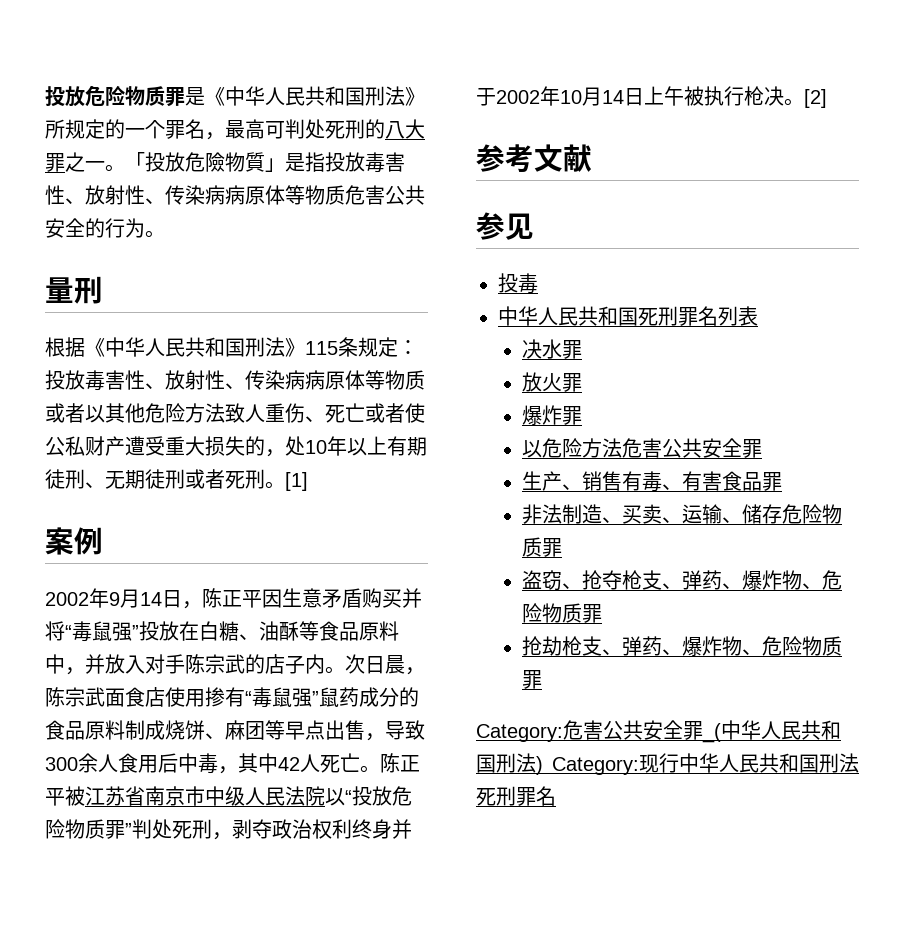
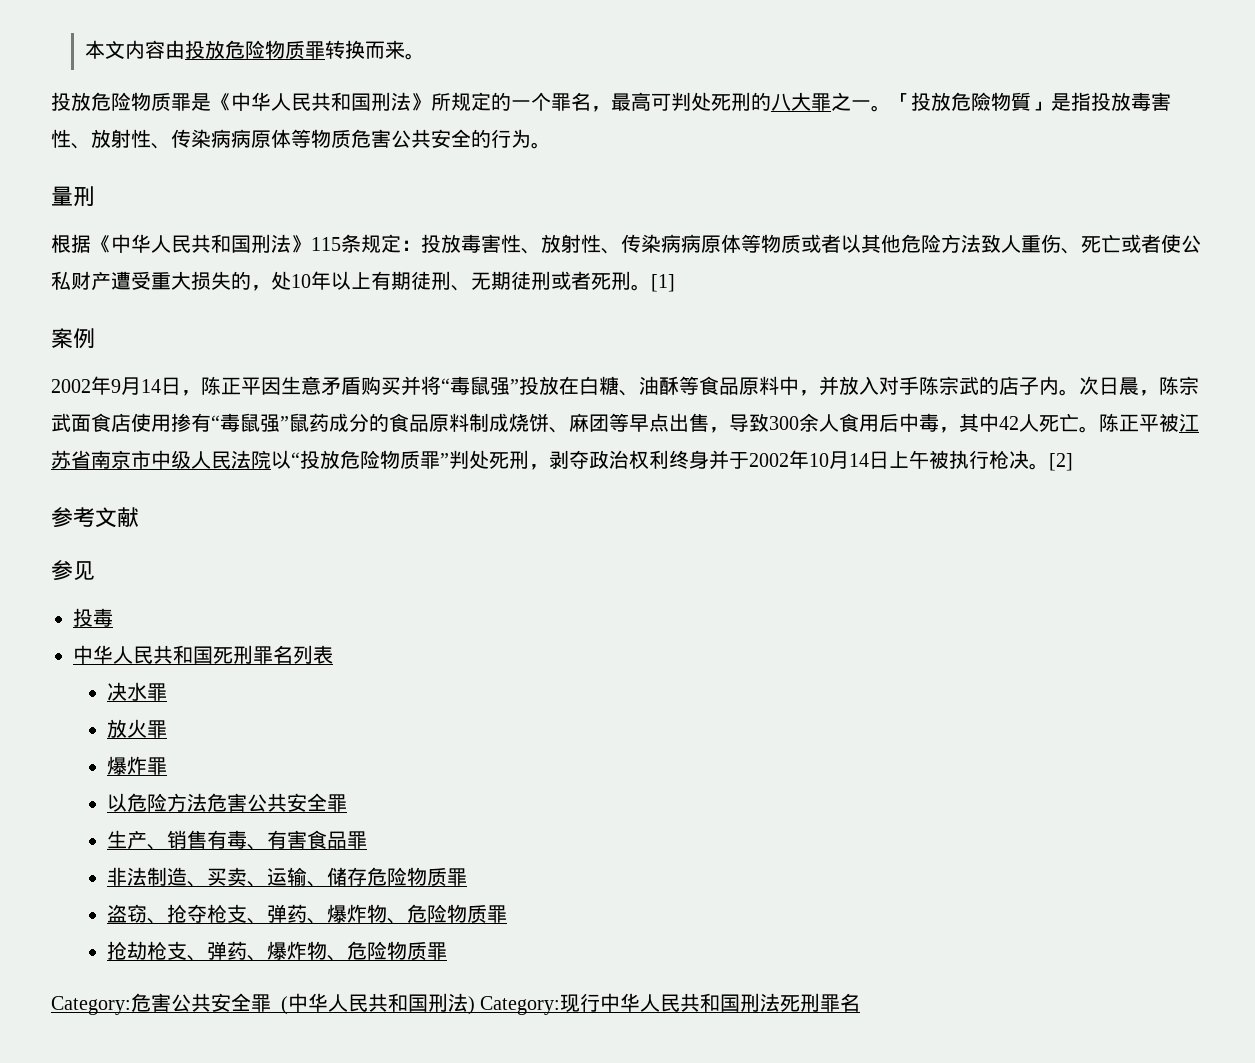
+ 本文内容由投放危险物质罪转换而来。

